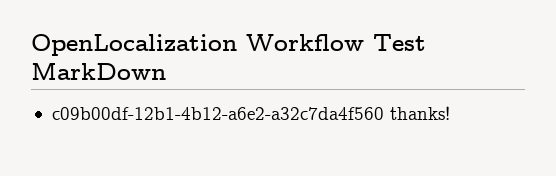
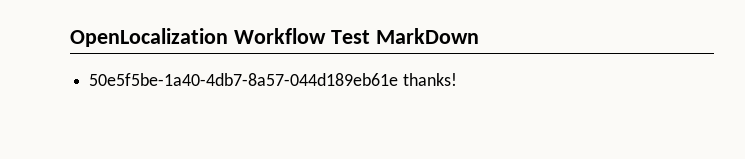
- c09b00df-12b1-4b12-a6e2-a32c7da4f560 thanks!
+ 50e5f5be-1a40-4db7-8a57-044d189eb61e thanks!

